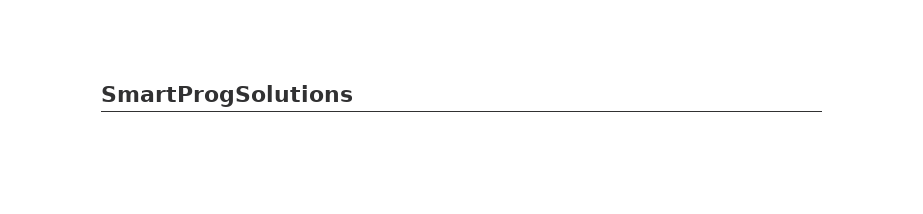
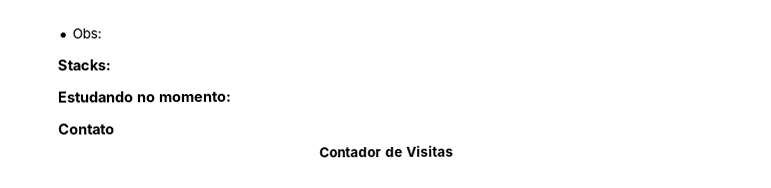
- SmartProgSolutions
+ Obs:
+ Stacks:
+ Estudando no momento:
+ Contato
+ Contador de Visitas

